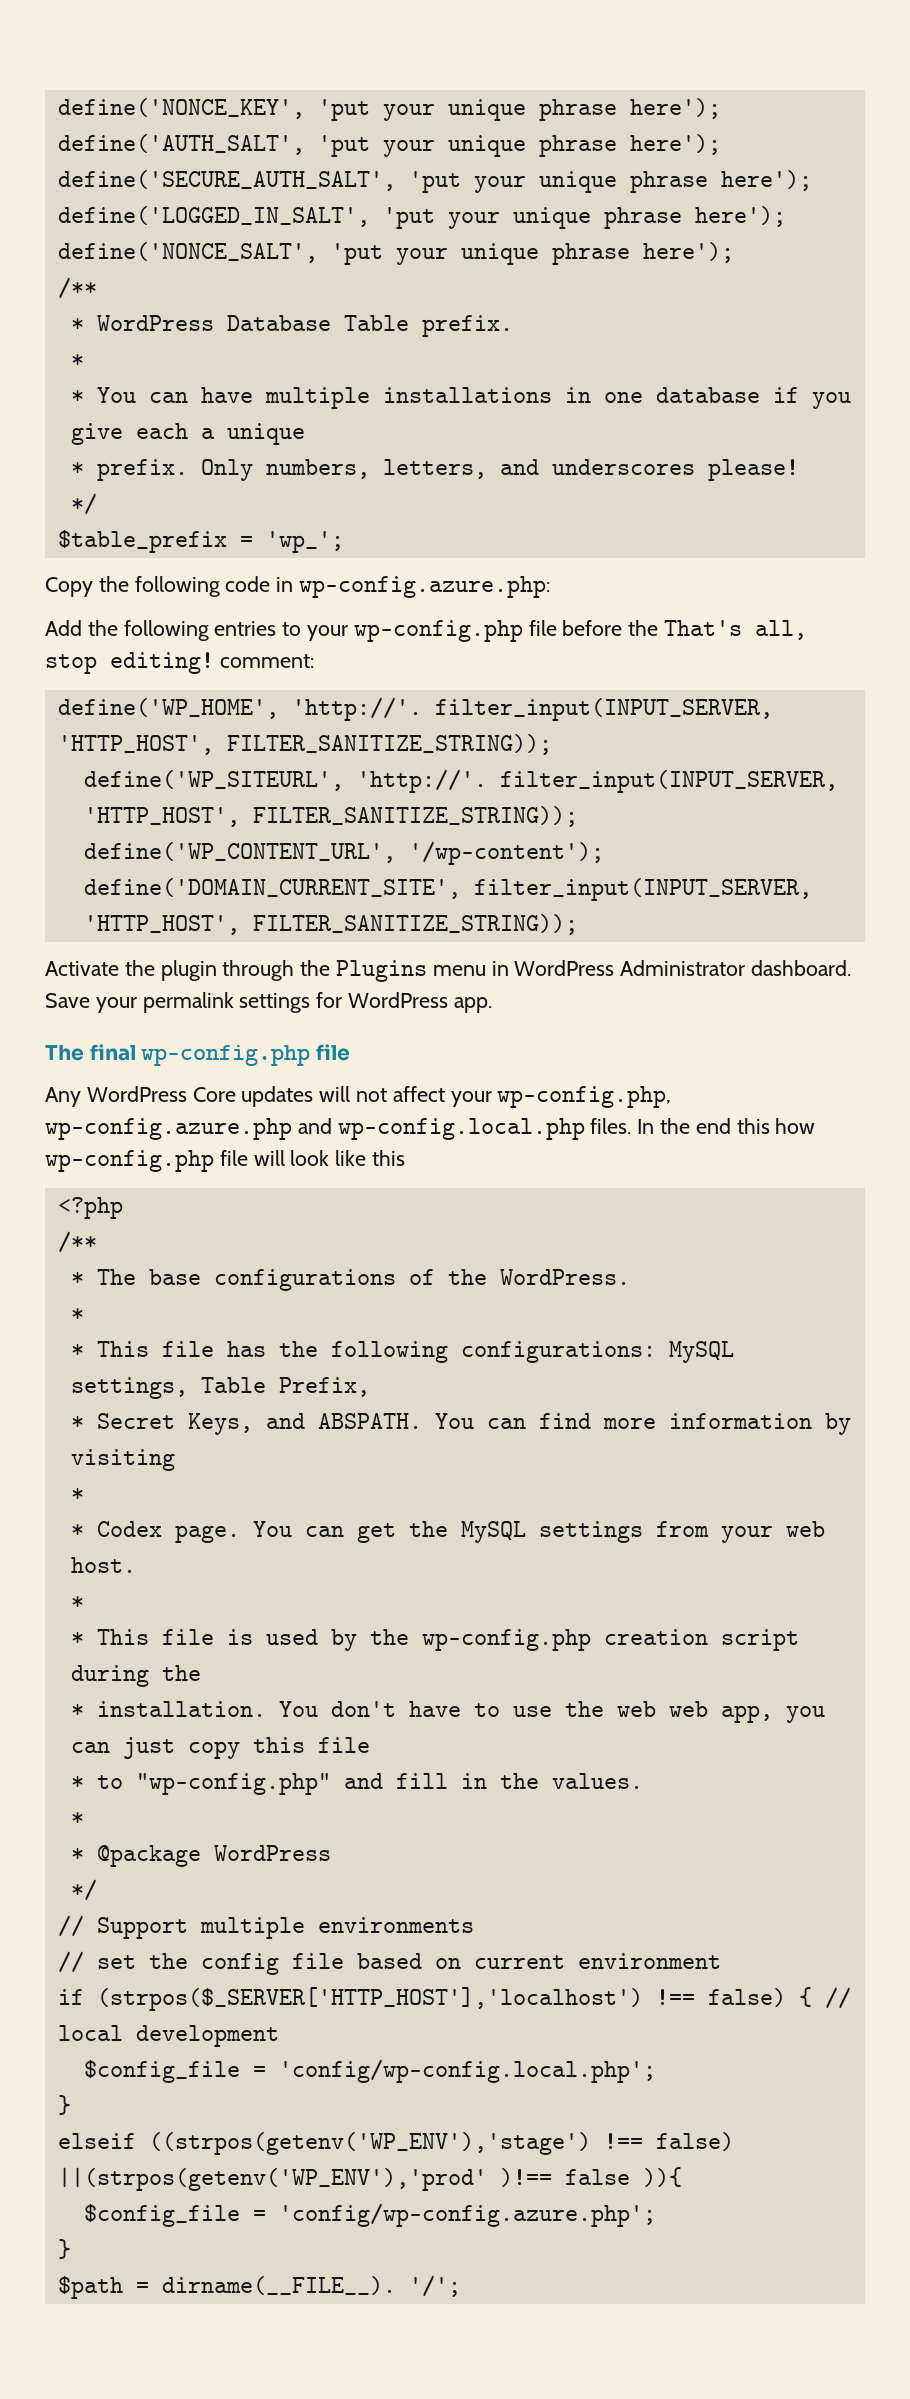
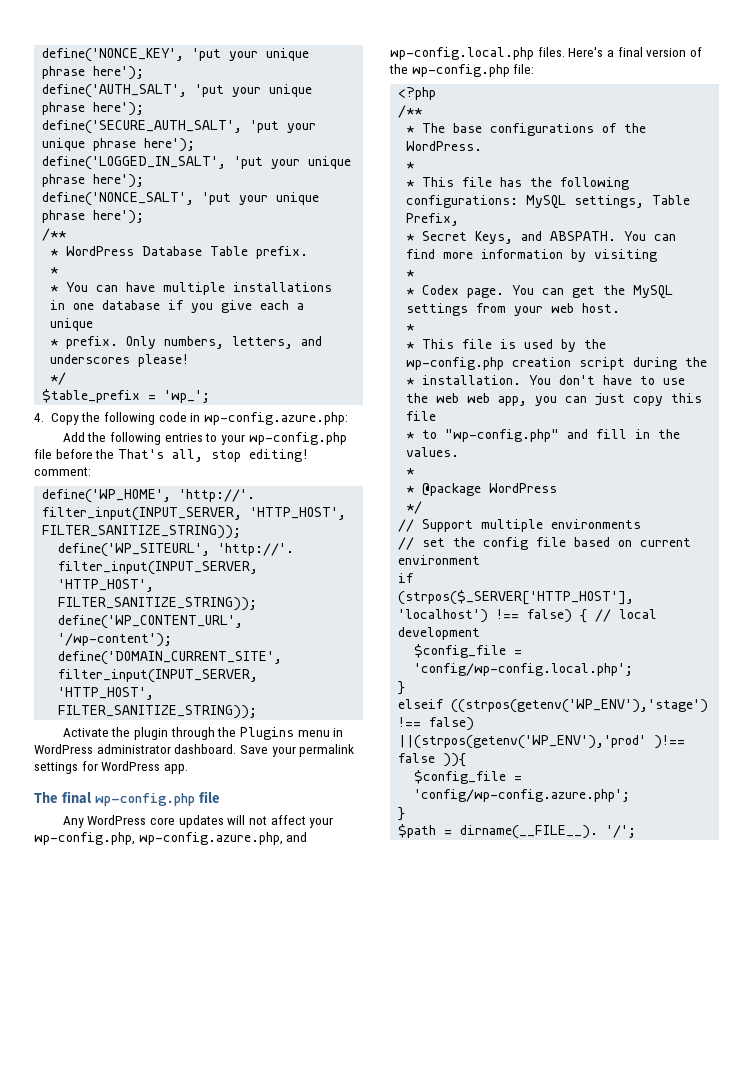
- Copy the following code in wp-config.azure.php:
+ 4. Copy the following code in wp-config.azure.php:
- Activate the plugin through the Plugins menu in WordPress Administrator dashboard.
+ Activate the plugin through the Plugins menu in WordPress administrator dashboard.
- Any WordPress Core updates will not affect your wp-config.php, wp-config.azure.php and wp-config.local.php files.
+ Any WordPress core updates will not affect your wp-config.php, wp-config.azure.php, and wp-config.local.php files.
- In the end this how wp-config.php file will look like this
+ Here's a final version of the wp-config.php file:

